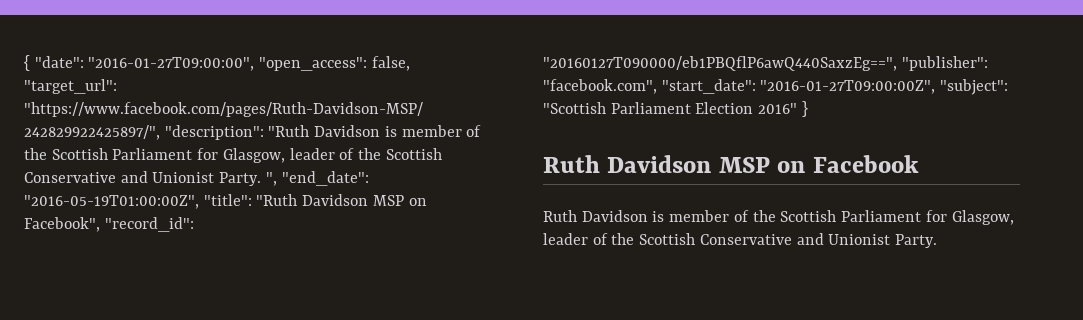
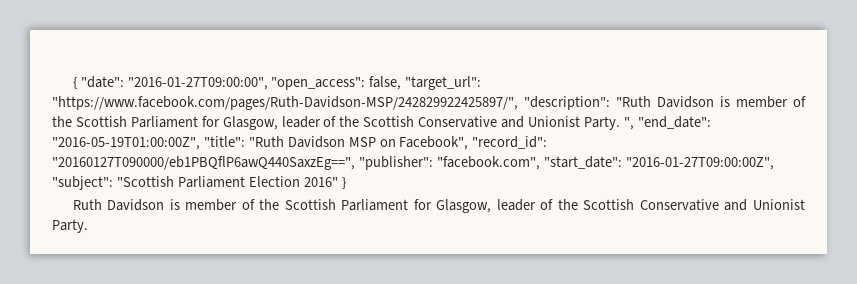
- Ruth Davidson MSP on Facebook

